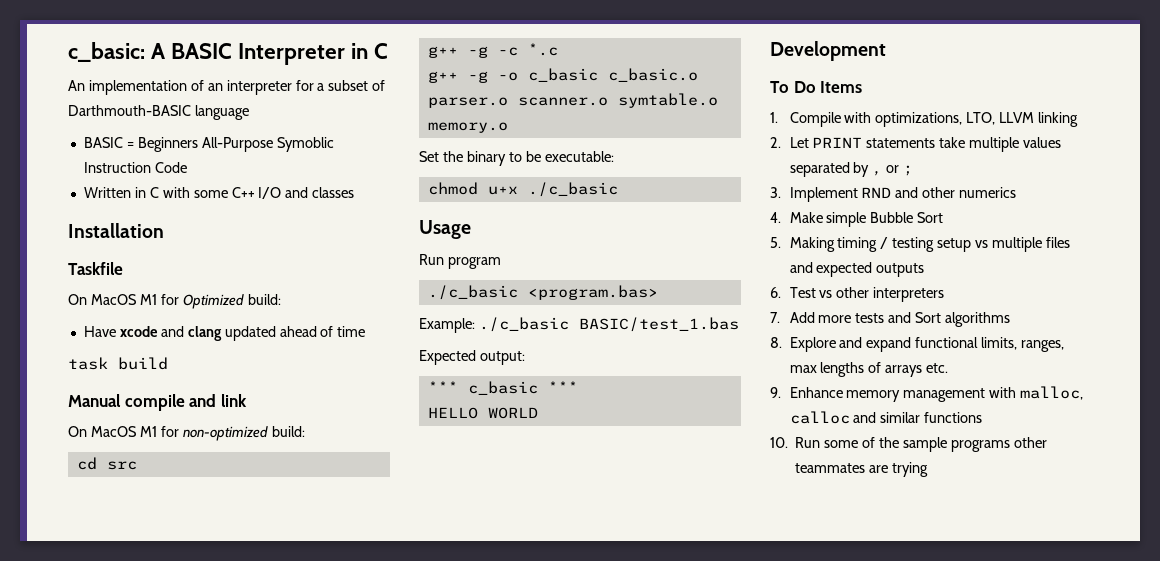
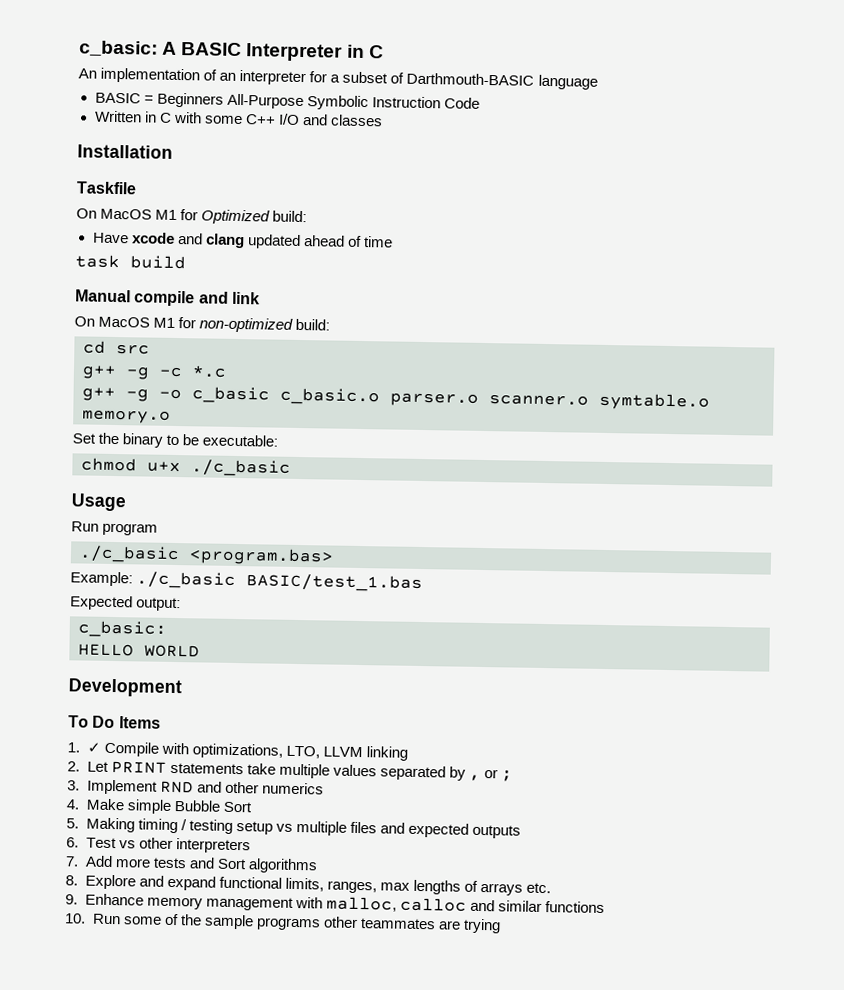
- BASIC = Beginners All-Purpose Symoblic Instruction Code
+ BASIC = Beginners All-Purpose Symbolic Instruction Code
  Expected output:
- *** c_basic ***
+ c_basic:
- 1. Compile with optimizations, LTO, LLVM linking
+ 1. ✓ Compile with optimizations, LTO, LLVM linking

